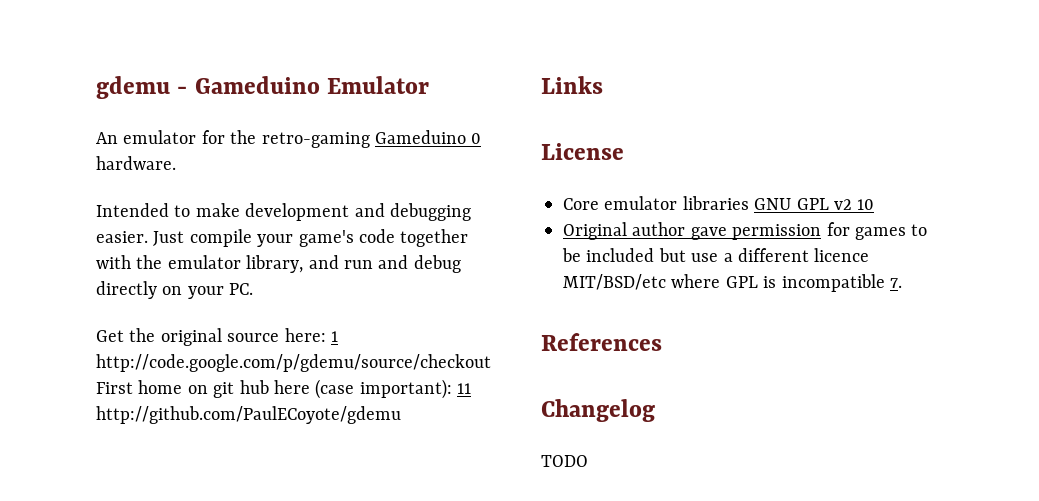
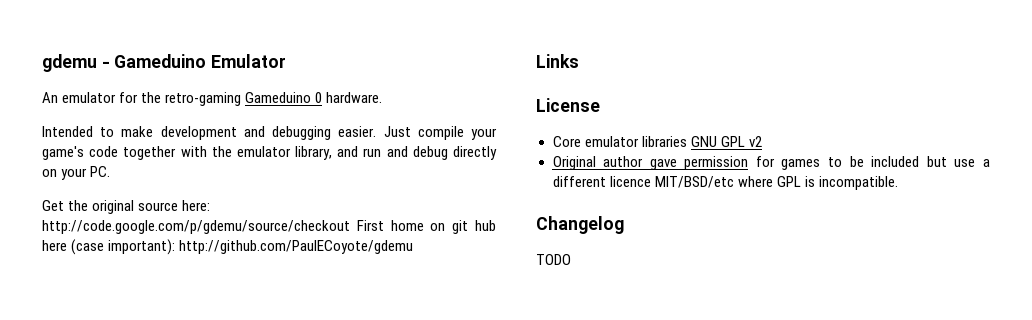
- Get the original source here: 1 http://code.google.com/p/gdemu/source/checkout First home on git hub here (case important): 11 http://github.com/PaulECoyote/gdemu
+ Get the original source here: http://code.google.com/p/gdemu/source/checkout First home on git hub here (case important): http://github.com/PaulECoyote/gdemu
- Core emulator libraries GNU GPL v2 10
+ Core emulator libraries GNU GPL v2
- Original author gave permission for games to be included but use a different licence MIT/BSD/etc where GPL is incompatible 7.
- References
+ Original author gave permission for games to be included but use a different licence MIT/BSD/etc where GPL is incompatible.

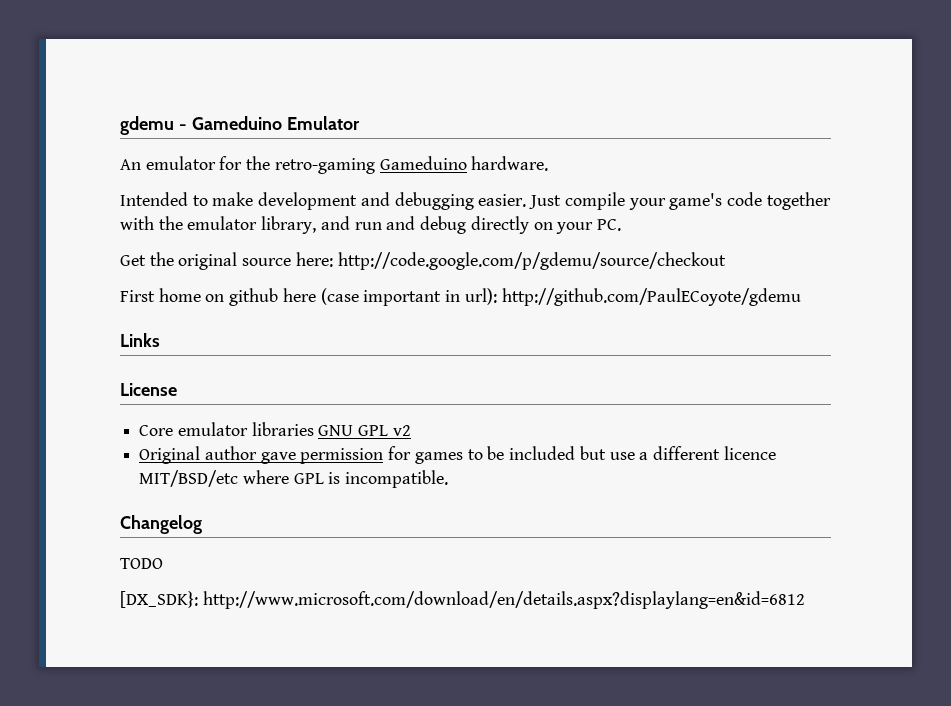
- An emulator for the retro-gaming Gameduino 0 hardware.
+ An emulator for the retro-gaming Gameduino hardware.
- Get the original source here: http://code.google.com/p/gdemu/source/checkout First home on git hub here (case important): http://github.com/PaulECoyote/gdemu
+ Get the original source here: http://code.google.com/p/gdemu/source/checkout
+ First home on github here (case important in url): http://github.com/PaulECoyote/gdemu
+ [DX_SDK}: http://www.microsoft.com/download/en/details.aspx?displaylang=en&id=6812

